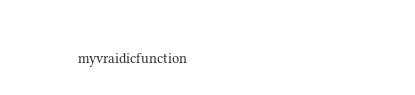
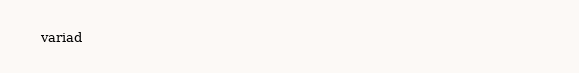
- myvraidicfunction
+ variad

